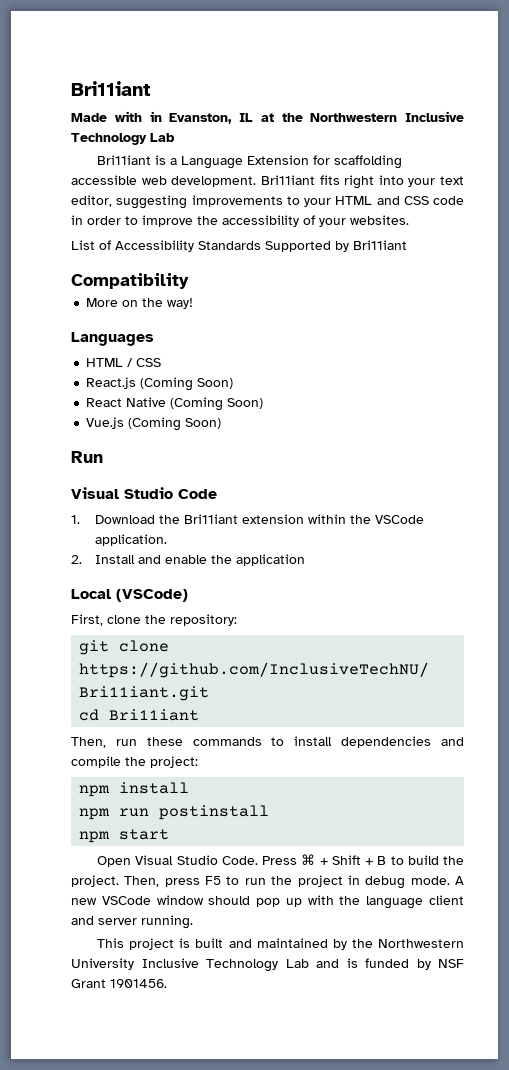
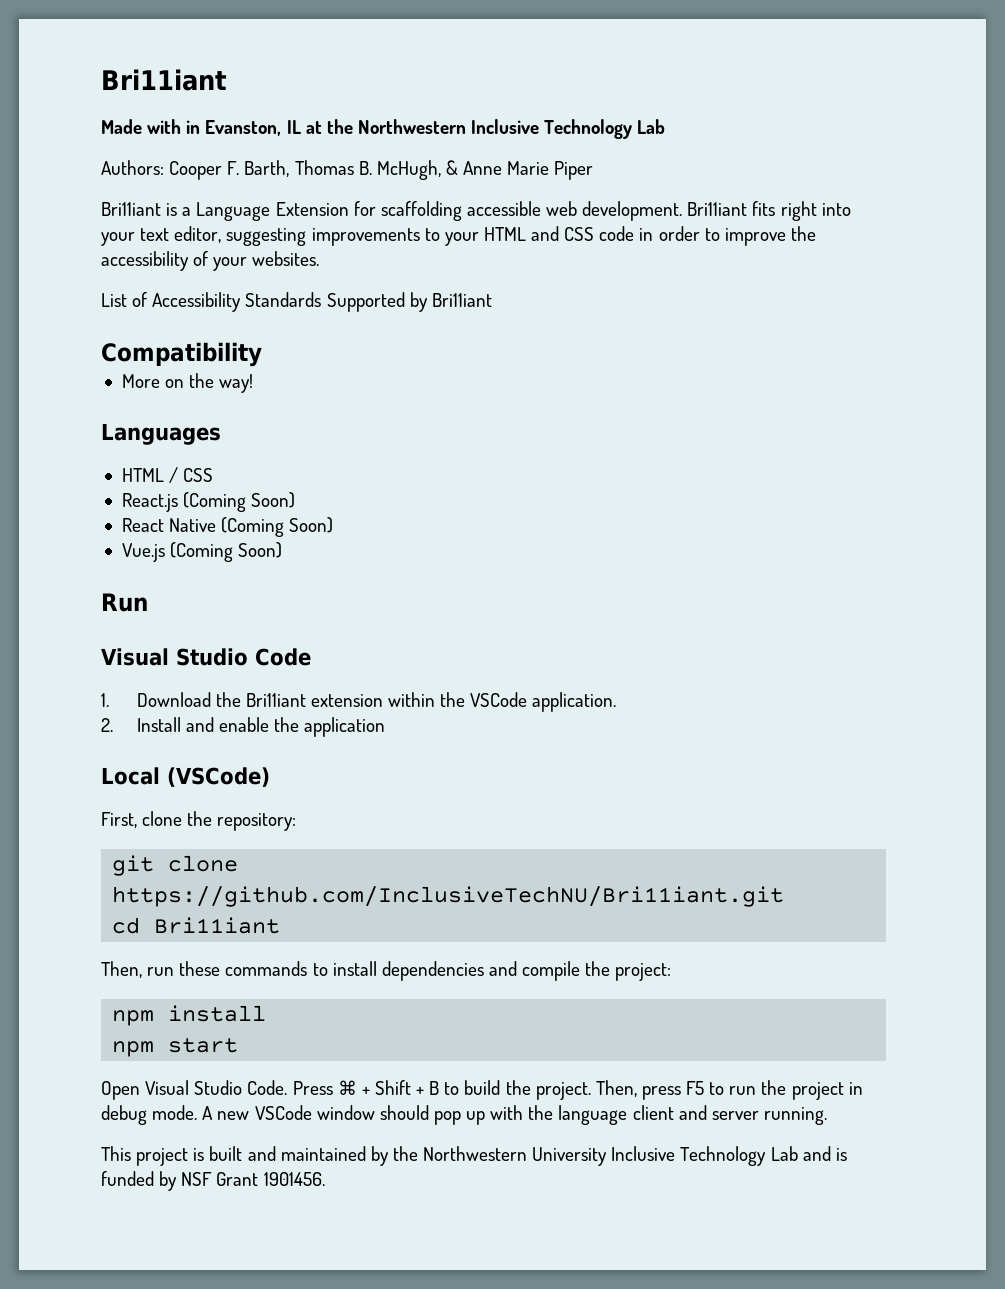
+ Authors: Cooper F. Barth, Thomas B. McHugh, & Anne Marie Piper
- npm run postinstall

